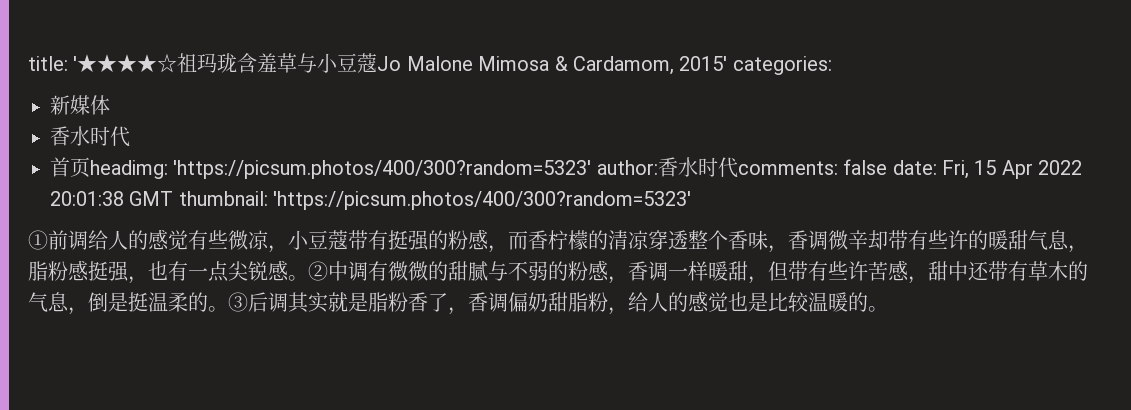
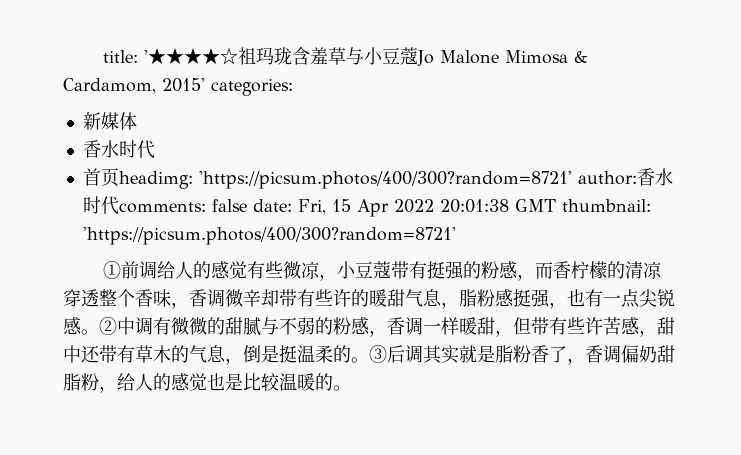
- 首页headimg: 'https://picsum.photos/400/300?random=5323' author:香水时代comments: false date: Fri, 15 Apr 2022 20:01:38 GMT thumbnail: 'https://picsum.photos/400/300?random=5323'
+ 首页headimg: 'https://picsum.photos/400/300?random=8721' author:香水时代comments: false date: Fri, 15 Apr 2022 20:01:38 GMT thumbnail: 'https://picsum.photos/400/300?random=8721'

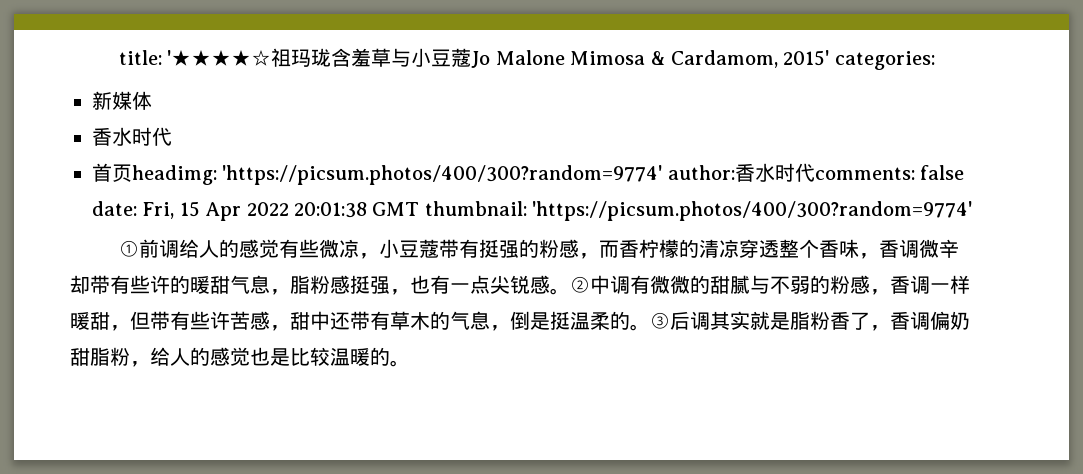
- 首页headimg: 'https://picsum.photos/400/300?random=8721' author:香水时代comments: false date: Fri, 15 Apr 2022 20:01:38 GMT thumbnail: 'https://picsum.photos/400/300?random=8721'
+ 首页headimg: 'https://picsum.photos/400/300?random=9774' author:香水时代comments: false date: Fri, 15 Apr 2022 20:01:38 GMT thumbnail: 'https://picsum.photos/400/300?random=9774'

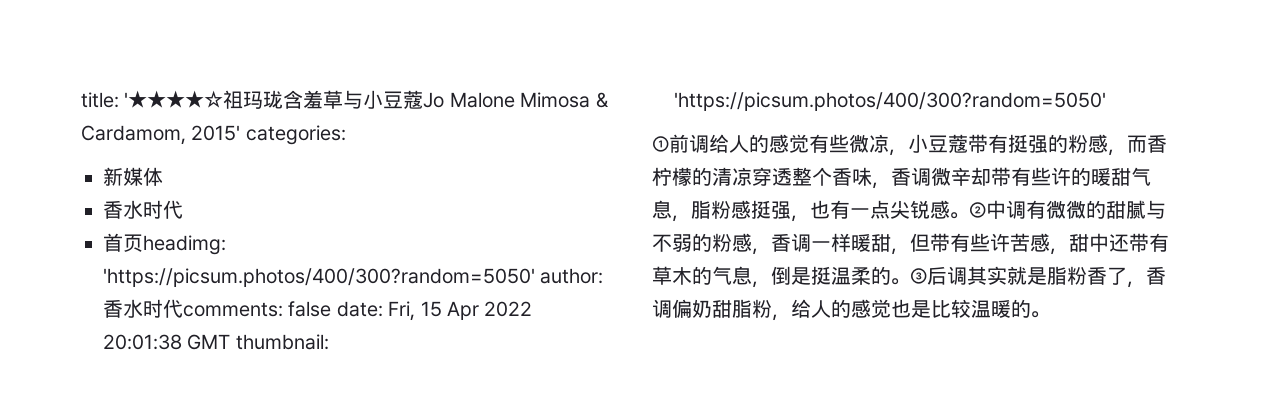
- 首页headimg: 'https://picsum.photos/400/300?random=9774' author:香水时代comments: false date: Fri, 15 Apr 2022 20:01:38 GMT thumbnail: 'https://picsum.photos/400/300?random=9774'
+ 首页headimg: 'https://picsum.photos/400/300?random=5050' author:香水时代comments: false date: Fri, 15 Apr 2022 20:01:38 GMT thumbnail: 'https://picsum.photos/400/300?random=5050'

